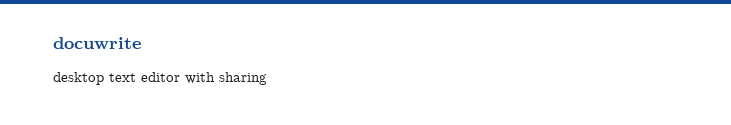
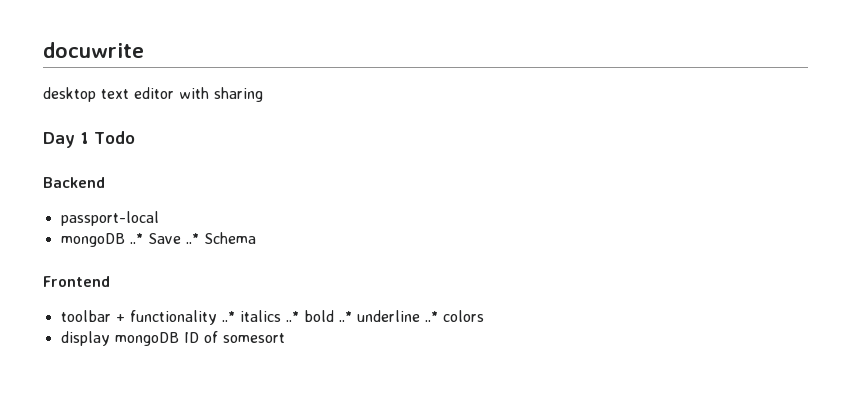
+ Day 1 Todo
+ Backend
+ passport-local
+ mongoDB ..* Save ..* Schema
+ Frontend
+ toolbar + functionality ..* italics ..* bold ..* underline ..* colors
+ display mongoDB ID of somesort

